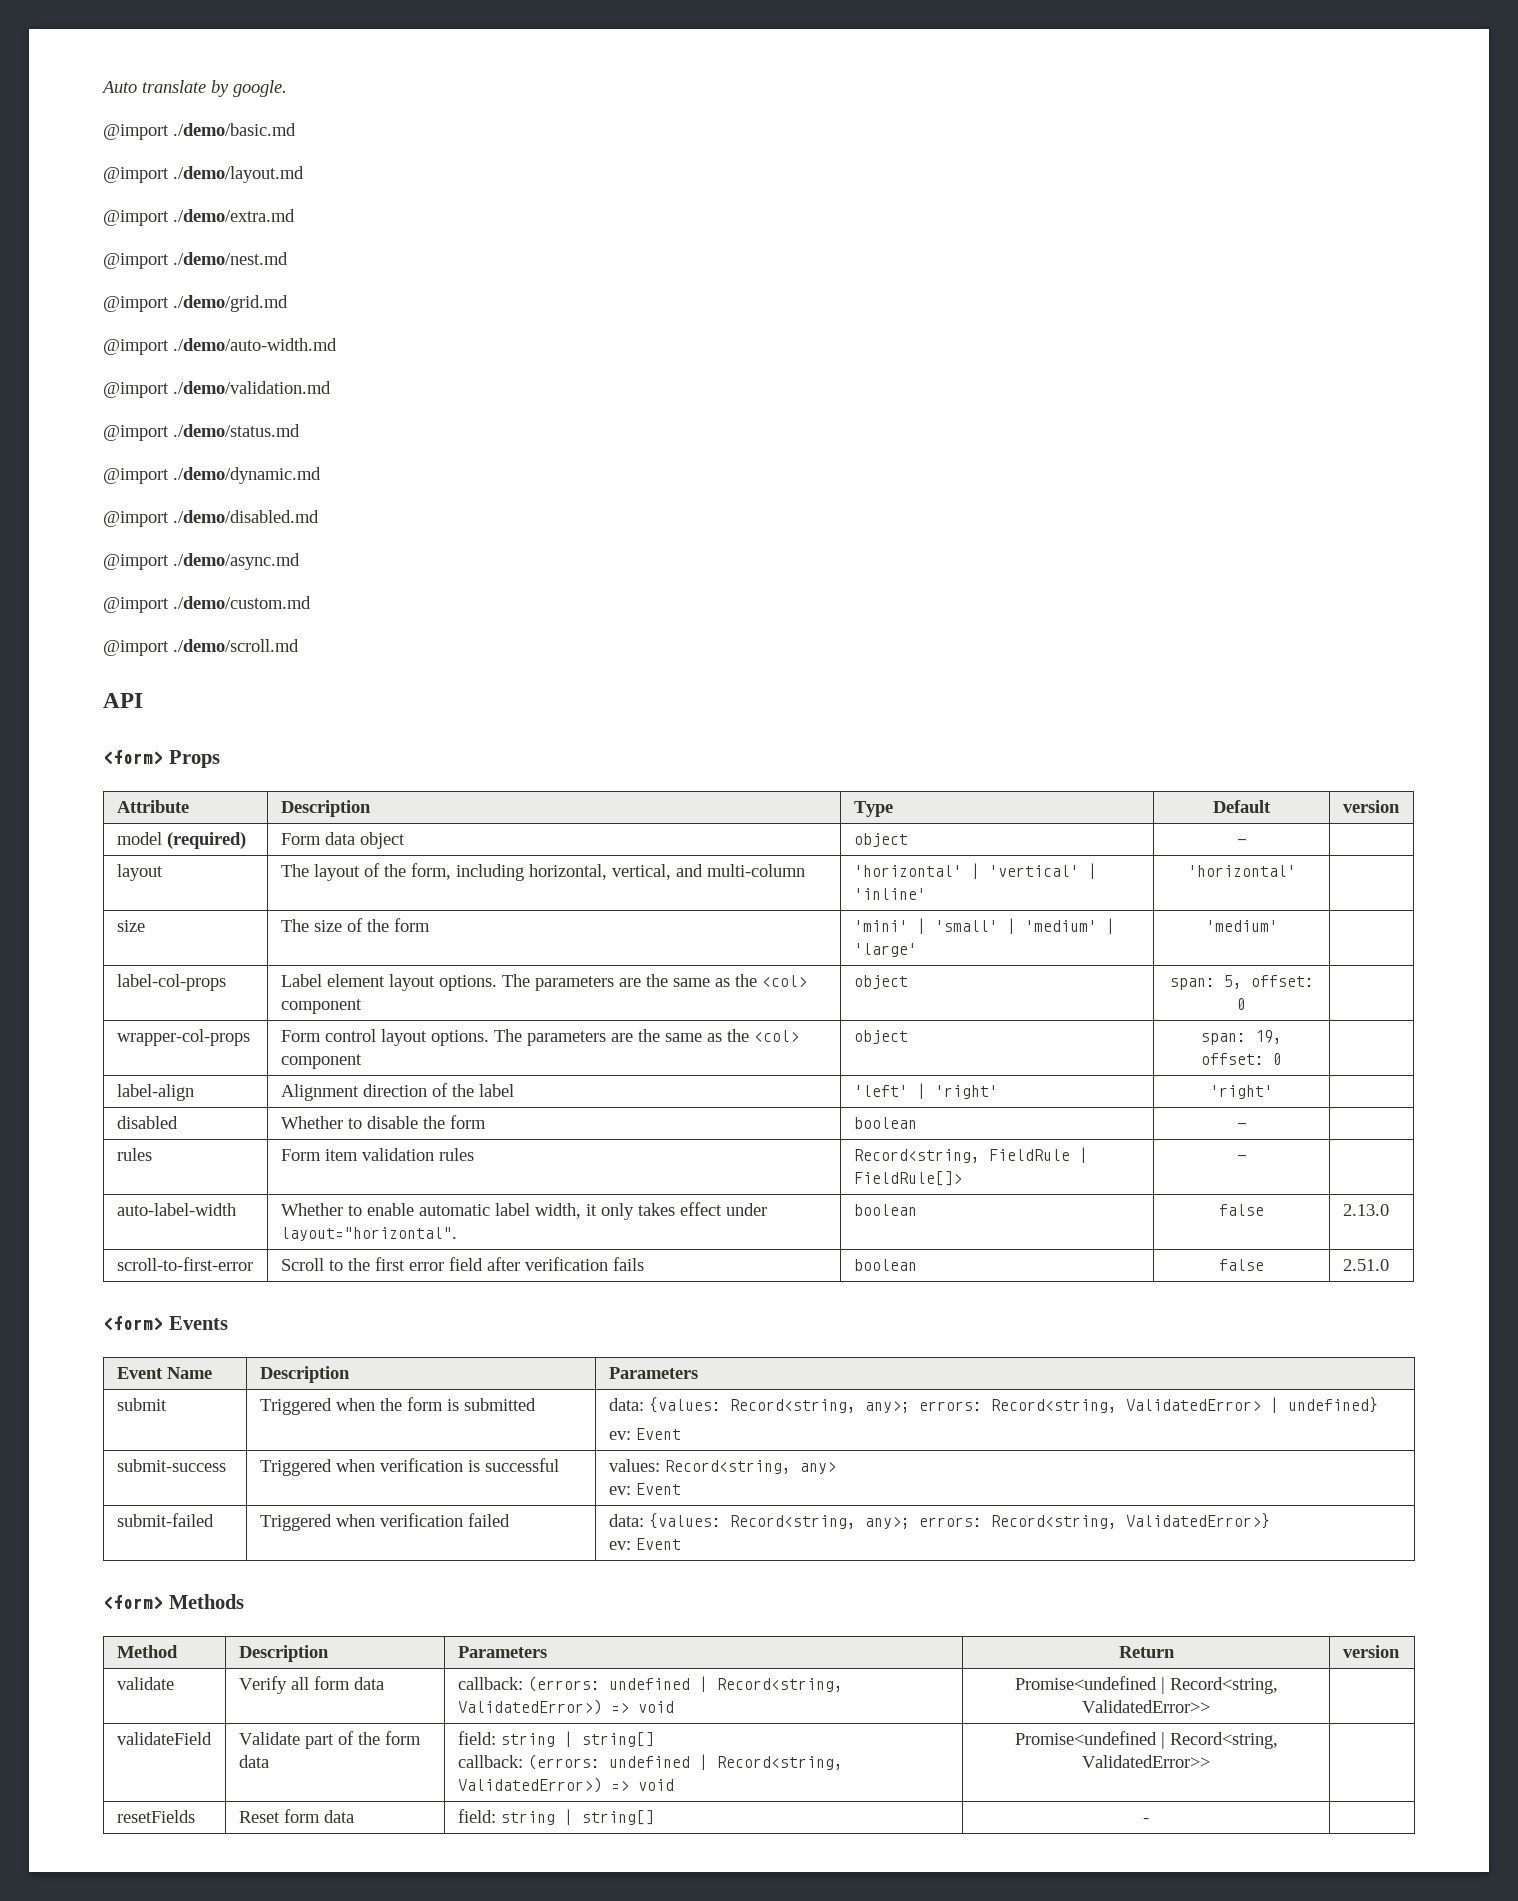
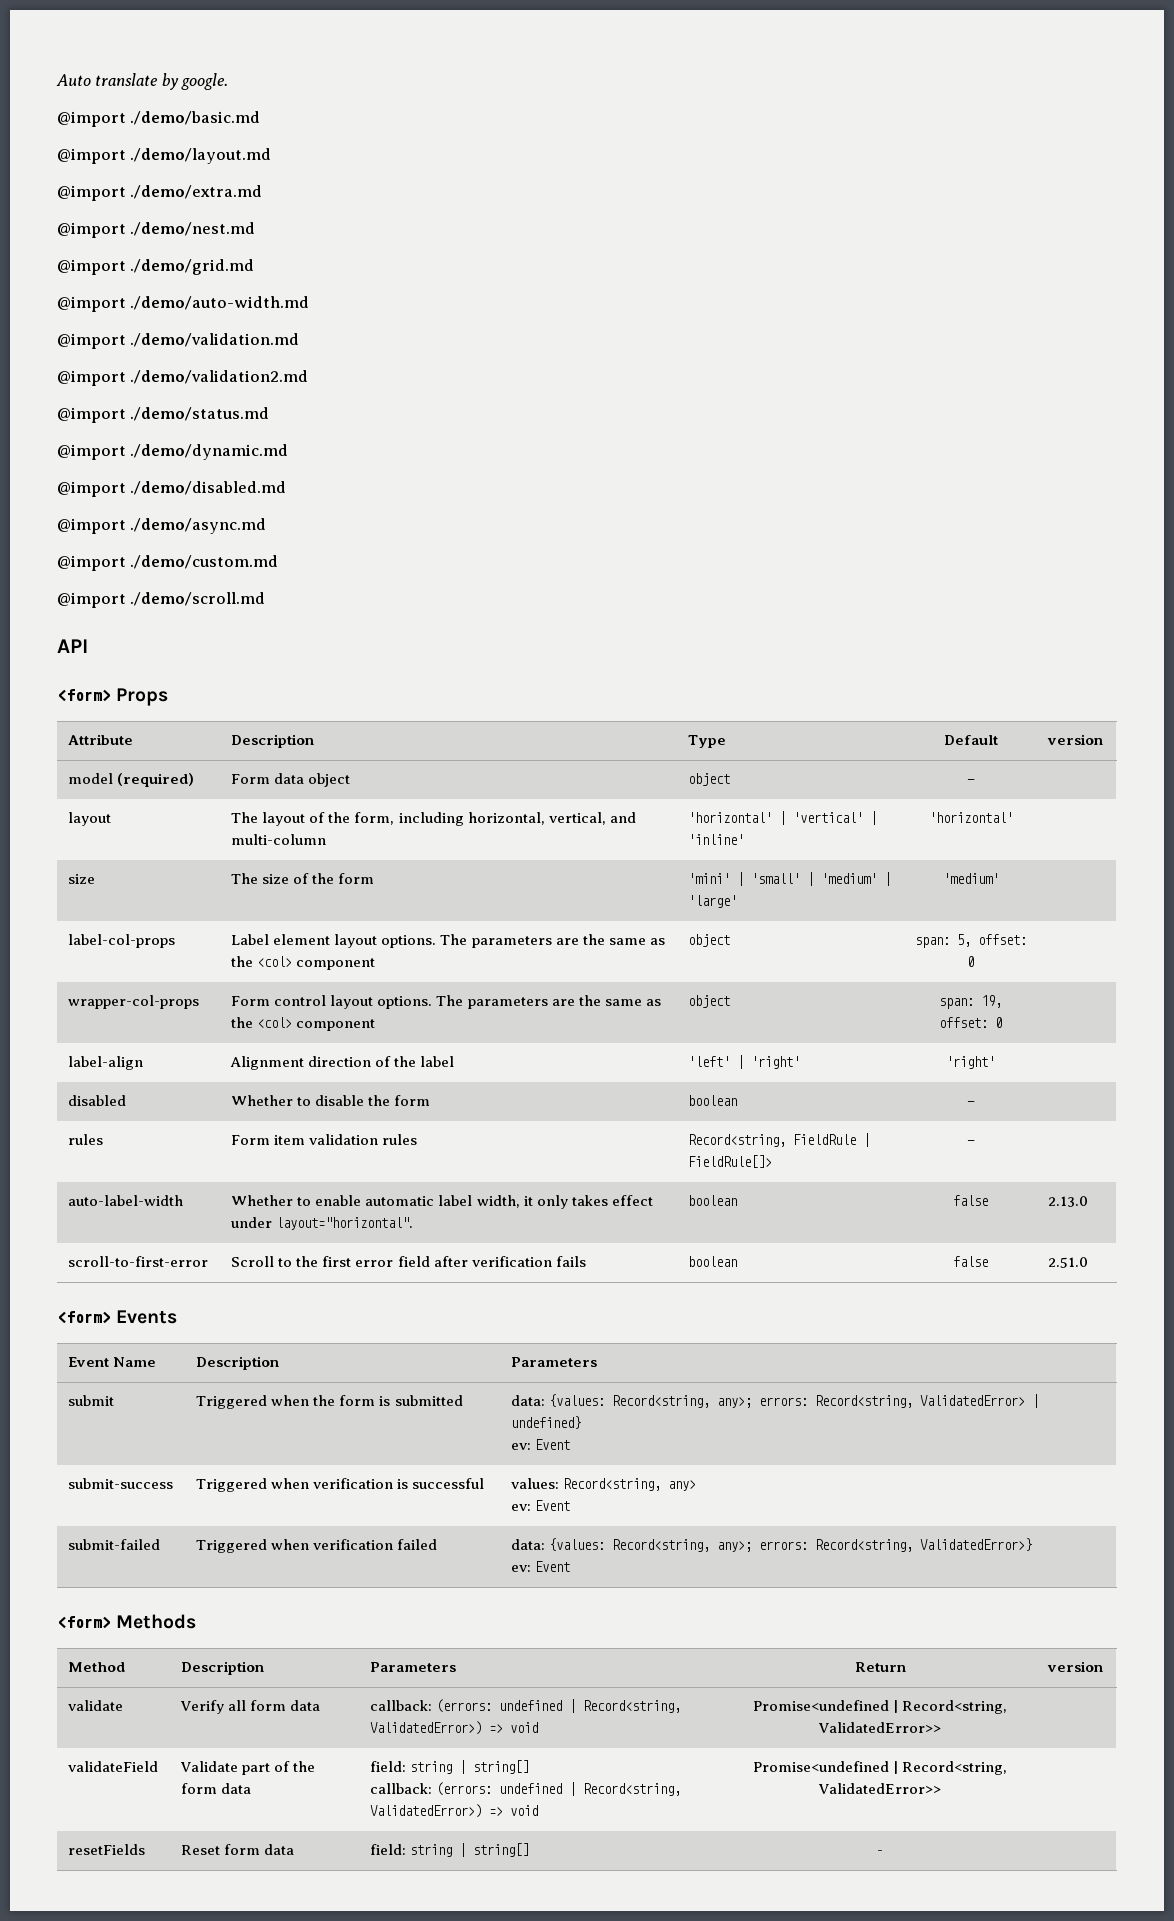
+ @import ./demo/validation2.md

